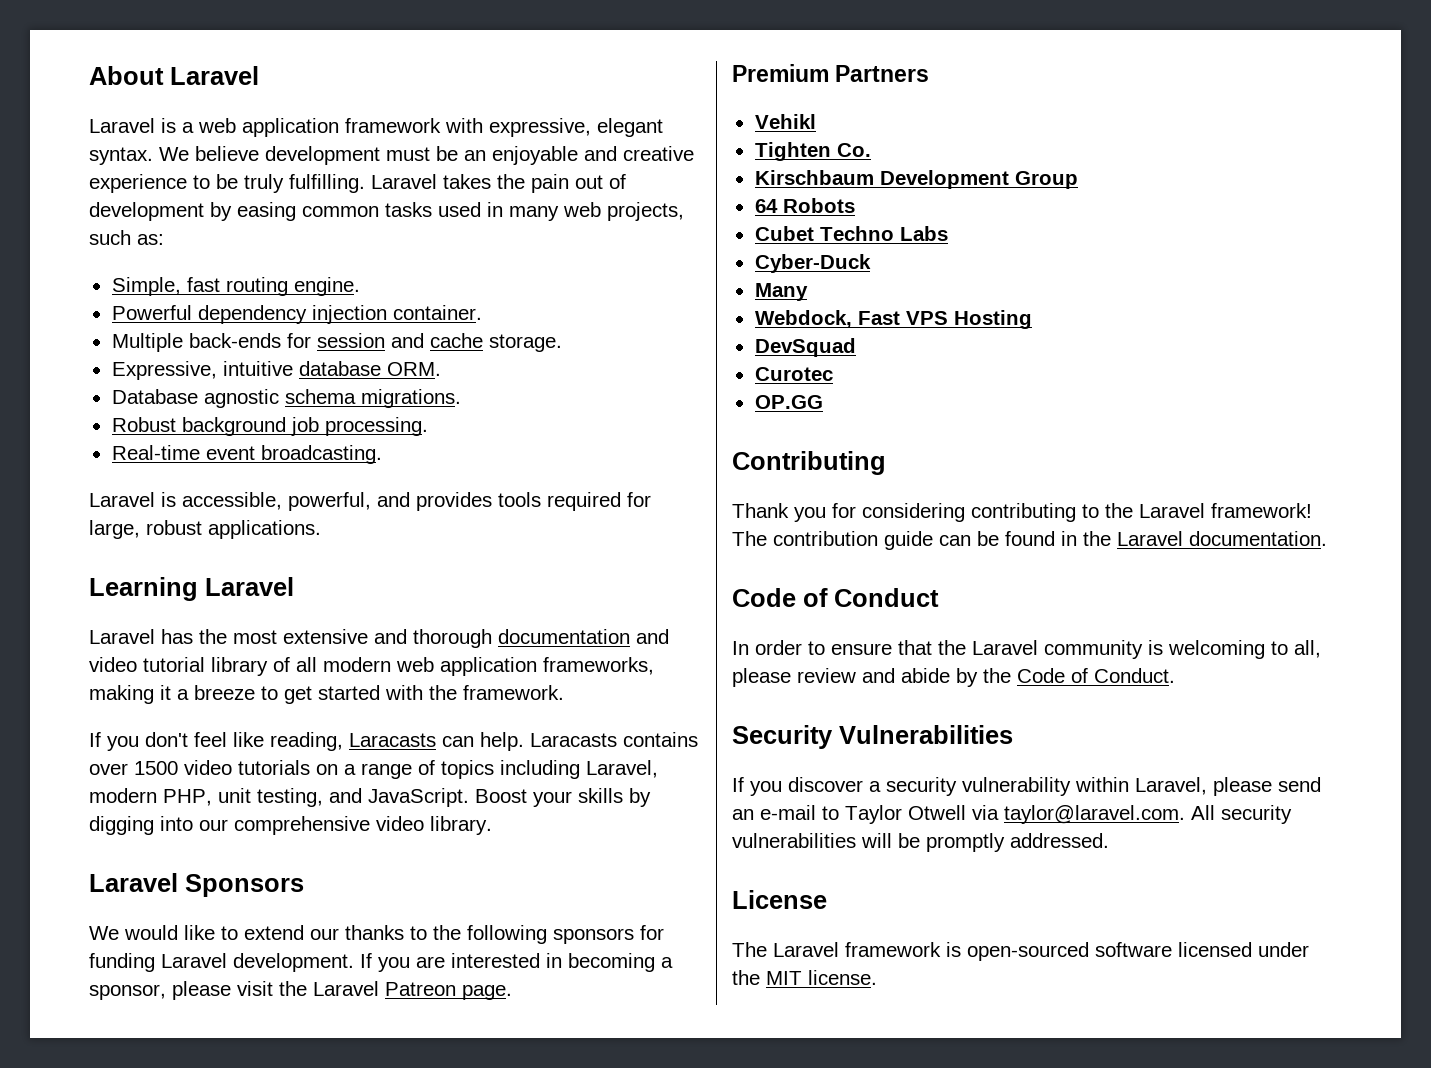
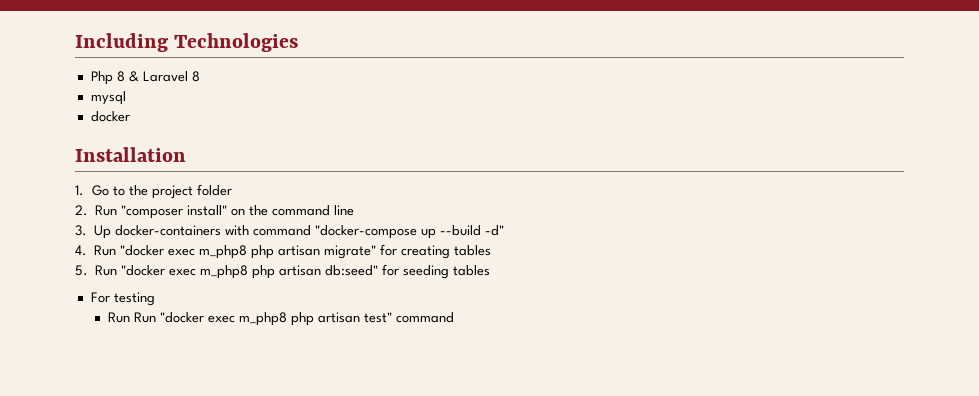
- About Laravel
- Laravel is a web application framework with expressive, elegant syntax. We believe development must be an enjoyable and creative experience to be truly fulfilling. Laravel takes the pain out of development by easing common tasks used in many web projects, such as:
- Simple, fast routing engine.
- Powerful dependency injection container.
- Multiple back-ends for session and cache storage.
- Expressive, intuitive database ORM.
- Database agnostic schema migrations.
- Robust background job processing.
- Real-time event broadcasting.
- Laravel is accessible, powerful, and provides tools required for large, robust applications.
- Learning Laravel
- Laravel has the most extensive and thorough documentation and video tutorial library of all modern web application frameworks, making it a breeze to get started with the framework.
- If you don't feel like reading, Laracasts can help. Laracasts contains over 1500 video tutorials on a range of topics including Laravel, modern PHP, unit testing, and JavaScript. Boost your skills by digging into our comprehensive video library.
- Laravel Sponsors
- We would like to extend our thanks to the following sponsors for funding Laravel development. If you are interested in becoming a sponsor, please visit the Laravel Patreon page.
- Premium Partners
- Vehikl
- Tighten Co.
- Kirschbaum Development Group
- 64 Robots
- Cubet Techno Labs
- Cyber-Duck
- Many
- Webdock, Fast VPS Hosting
- DevSquad
- Curotec
- OP.GG
- Contributing
- Thank you for considering contributing to the Laravel framework! The contribution guide can be found in the Laravel documentation.
- Code of Conduct
- In order to ensure that the Laravel community is welcoming to all, please review and abide by the Code of Conduct.
- Security Vulnerabilities
- If you discover a security vulnerability within Laravel, please send an e-mail to Taylor Otwell via taylor@laravel.com. All security vulnerabilities will be promptly addressed.
- License
- The Laravel framework is open-sourced software licensed under the MIT license.
+ Including Technologies
+ Php 8 & Laravel 8
+ mysql
+ docker
+ Installation
+ 1. Go to the project folder
+ 2. Run "composer install" on the command line
+ 3. Up docker-containers with command "docker-compose up --build -d"
+ 4. Run "docker exec m_php8 php artisan migrate" for creating tables
+ 5. Run "docker exec m_php8 php artisan db:seed" for seeding tables
+ For testing
+ Run Run "docker exec m_php8 php artisan test" command

